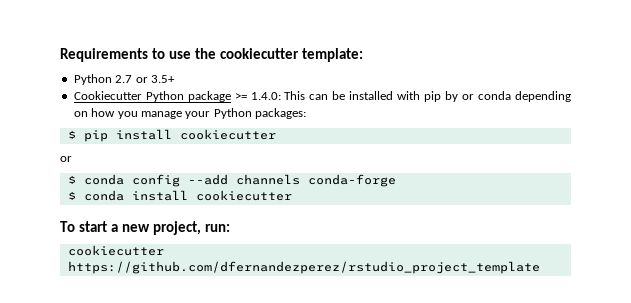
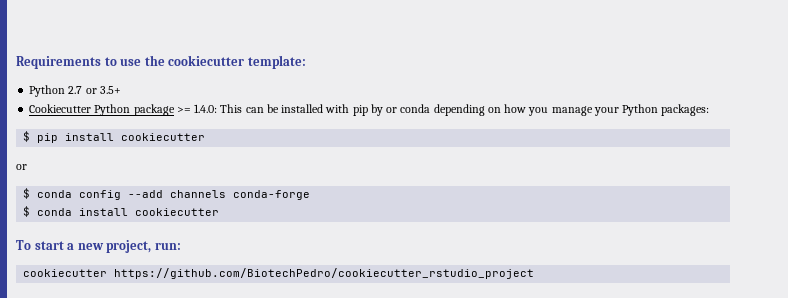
- cookiecutter https://github.com/dfernandezperez/rstudio_project_template
+ cookiecutter https://github.com/BiotechPedro/cookiecutter_rstudio_project

